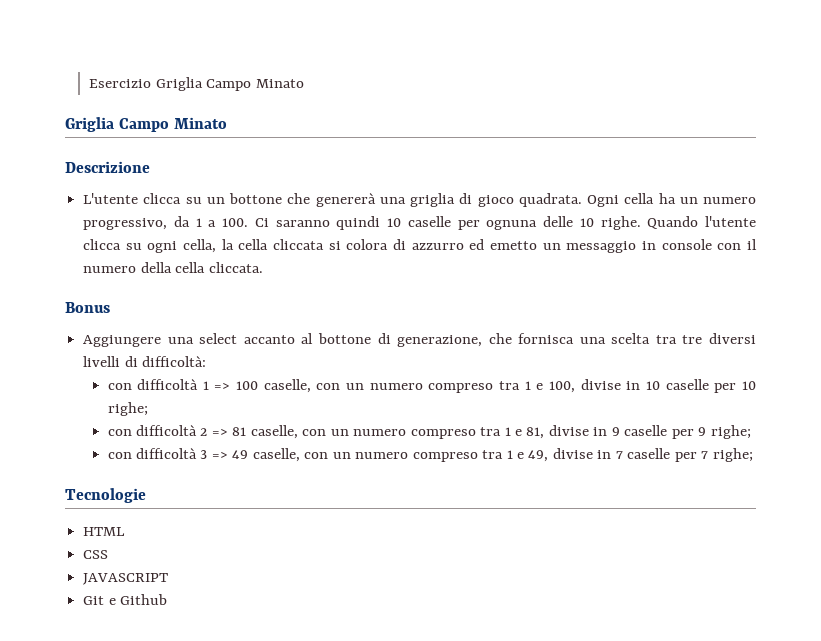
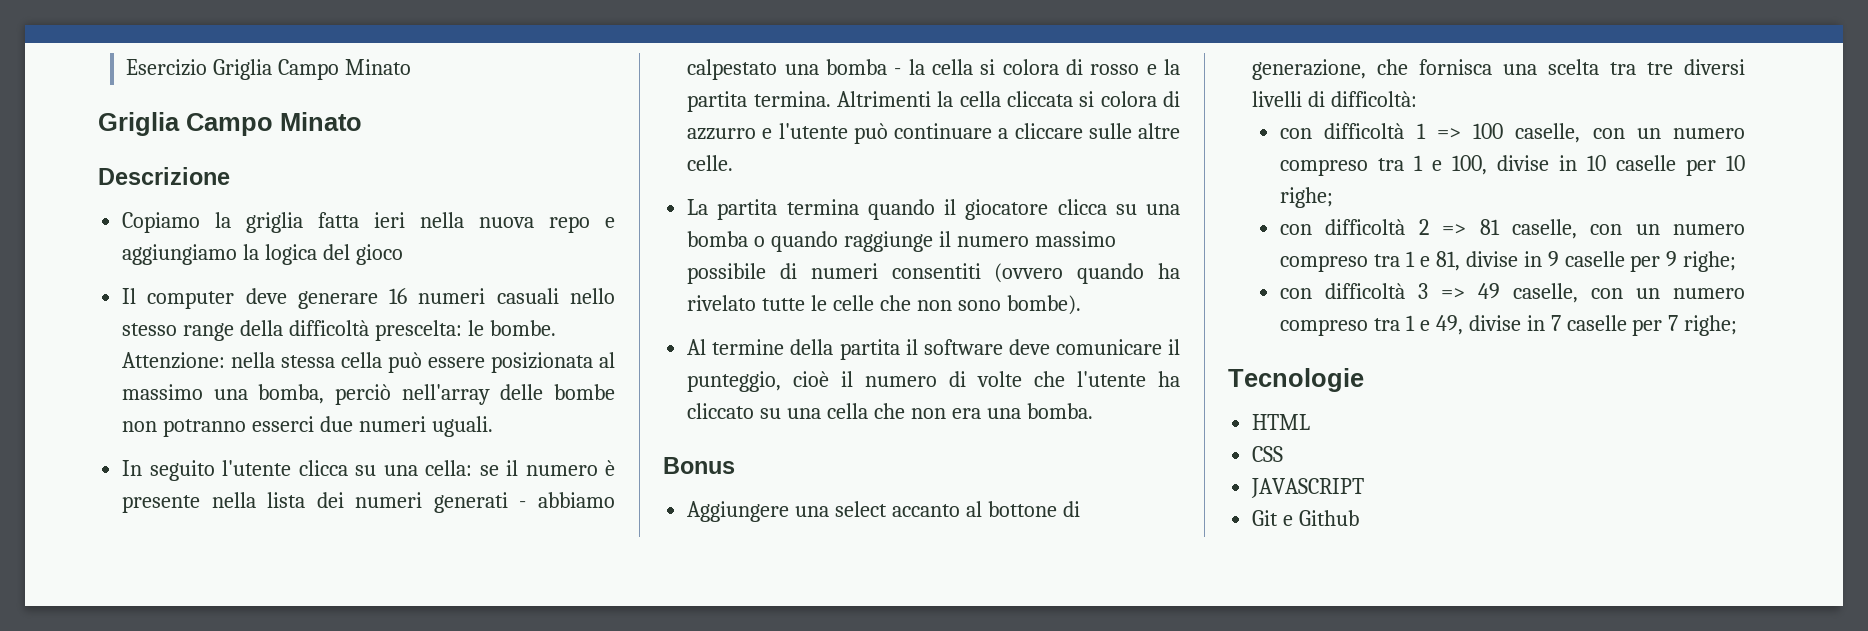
- L'utente clicca su un bottone che genererà una griglia di gioco quadrata. Ogni cella ha un numero progressivo, da 1 a 100. Ci saranno quindi 10 caselle per ognuna delle 10 righe. Quando l'utente clicca su ogni cella, la cella cliccata si colora di azzurro ed emetto un messaggio in console con il numero della cella cliccata.
+ Copiamo la griglia fatta ieri nella nuova repo e aggiungiamo la logica del gioco
+ Il computer deve generare 16 numeri casuali nello stesso range della difficoltà prescelta: le bombe. Attenzione: nella stessa cella può essere posizionata al massimo una bomba, perciò nell'array delle bombe non potranno esserci due numeri uguali.
+ In seguito l'utente clicca su una cella: se il numero è presente nella lista dei numeri generati - abbiamo calpestato una bomba - la cella si colora di rosso e la partita termina. Altrimenti la cella cliccata si colora di azzurro e l'utente può continuare a cliccare sulle altre celle.
+ La partita termina quando il giocatore clicca su una bomba o quando raggiunge il numero massimo possibile di numeri consentiti (ovvero quando ha rivelato tutte le celle che non sono bombe).
+ Al termine della partita il software deve comunicare il punteggio, cioè il numero di volte che l'utente ha cliccato su una cella che non era una bomba.

